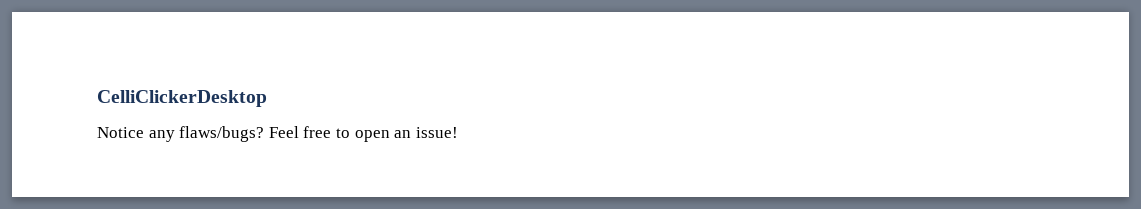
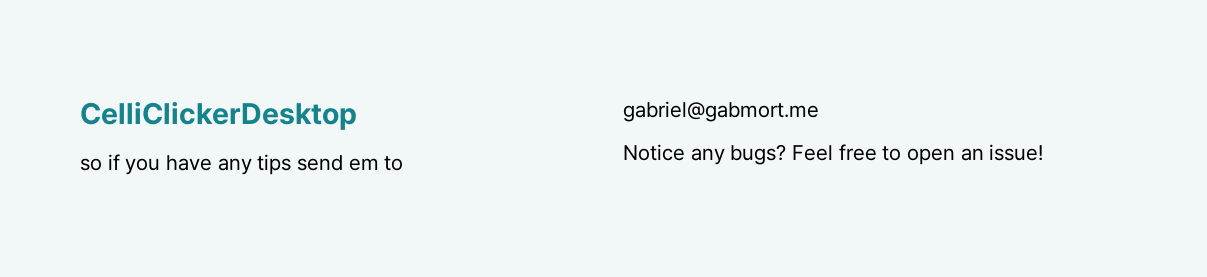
+ so if you have any tips send em to gabriel@gabmort.me
- Notice any flaws/bugs?
+ Notice any bugs?

